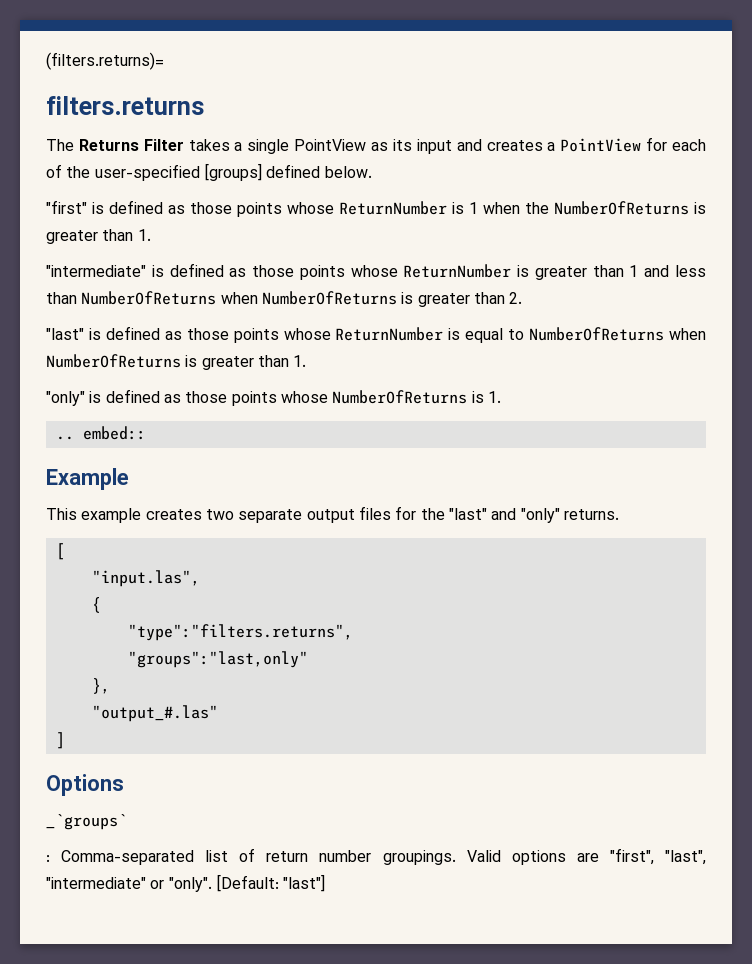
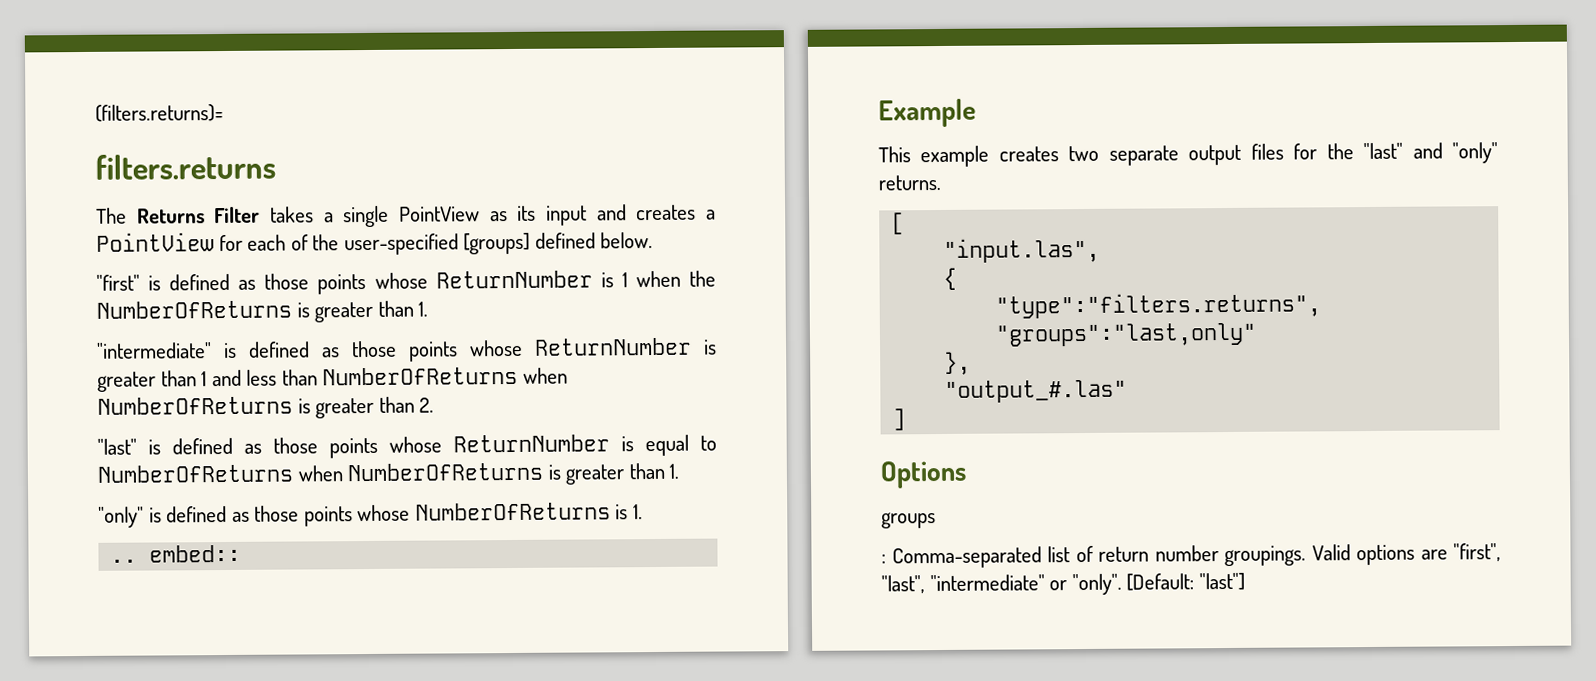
- _`groups`
+ groups

